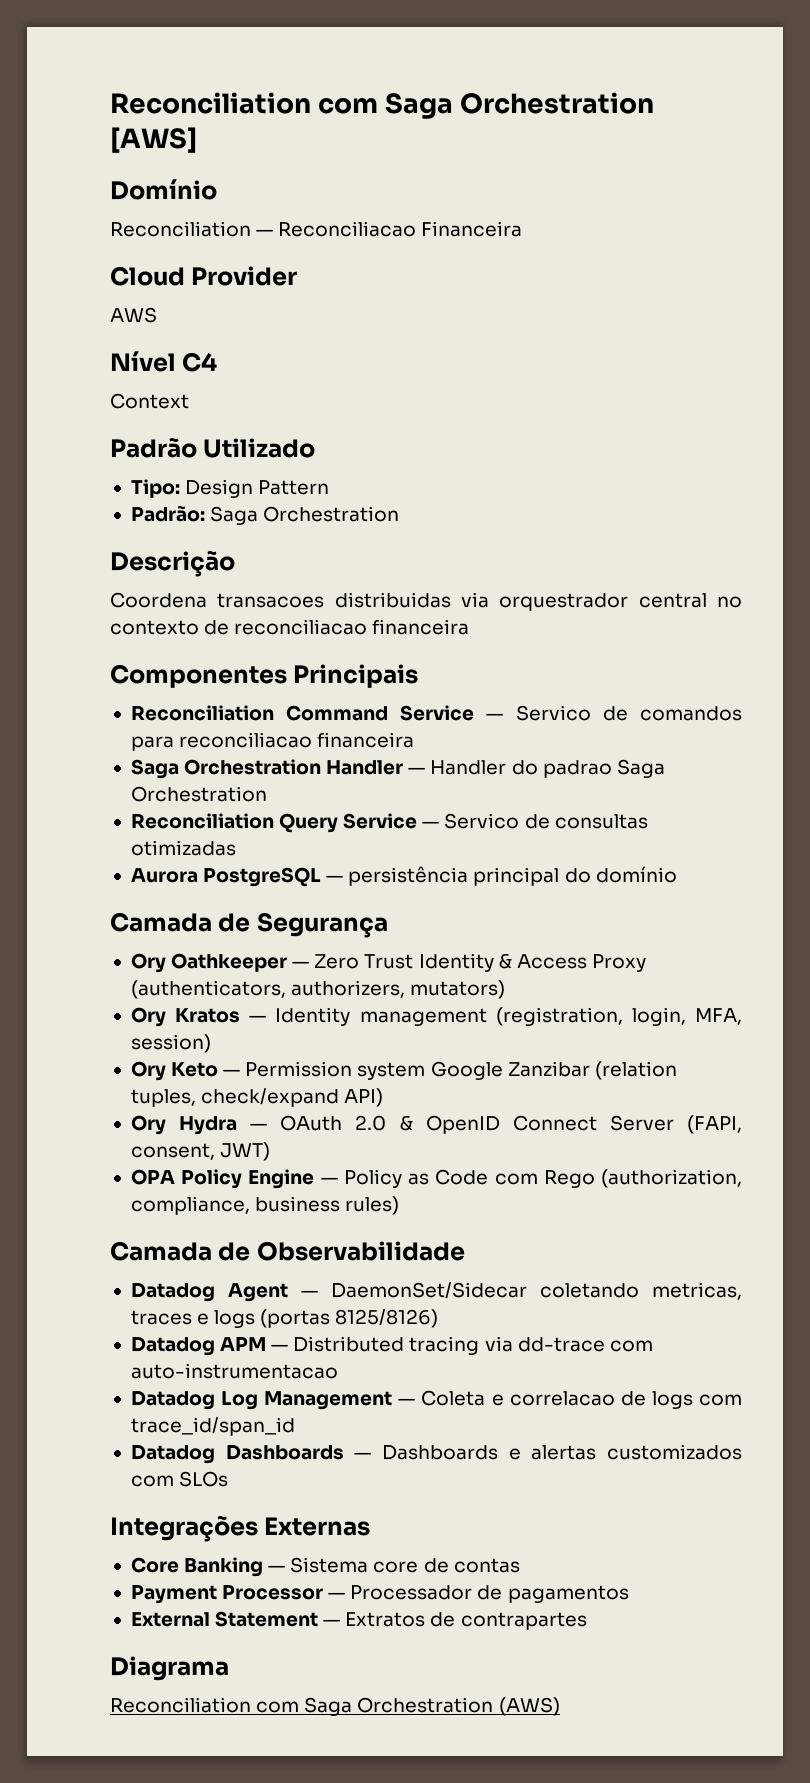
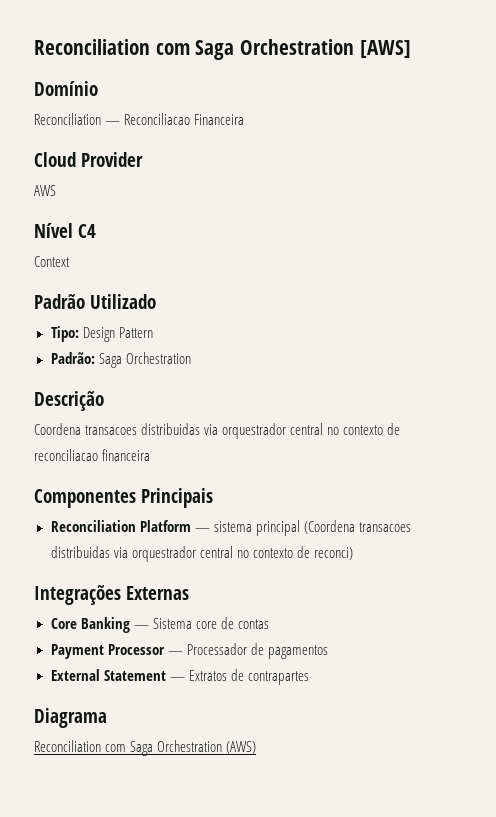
- Reconciliation Command Service — Servico de comandos para reconciliacao financeira
- Saga Orchestration Handler — Handler do padrao Saga Orchestration
- Reconciliation Query Service — Servico de consultas otimizadas
- Aurora PostgreSQL — persistência principal do domínio
- Camada de Segurança
- Ory Oathkeeper — Zero Trust Identity & Access Proxy (authenticators, authorizers, mutators)
- Ory Kratos — Identity management (registration, login, MFA, session)
- Ory Keto — Permission system Google Zanzibar (relation tuples, check/expand API)
- Ory Hydra — OAuth 2.0 & OpenID Connect Server (FAPI, consent, JWT)
- OPA Policy Engine — Policy as Code com Rego (authorization, compliance, business rules)
- Camada de Observabilidade
- Datadog Agent — DaemonSet/Sidecar coletando metricas, traces e logs (portas 8125/8126)
- Datadog APM — Distributed tracing via dd-trace com auto-instrumentacao
- Datadog Log Management — Coleta e correlacao de logs com trace_id/span_id
- Datadog Dashboards — Dashboards e alertas customizados com SLOs
+ Reconciliation Platform — sistema principal (Coordena transacoes distribuidas via orquestrador central no contexto de reconci)

